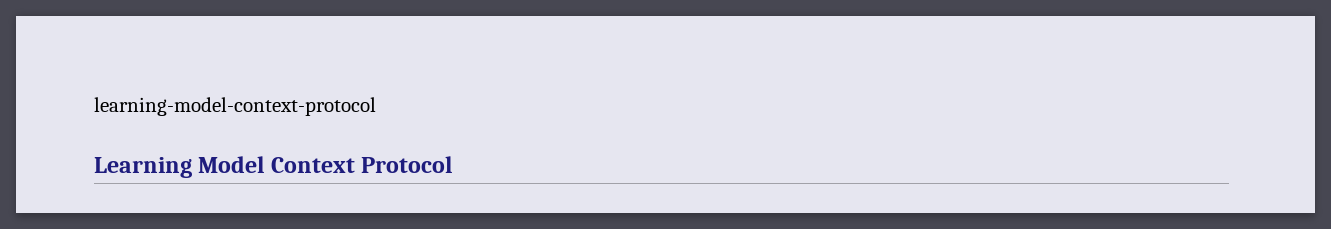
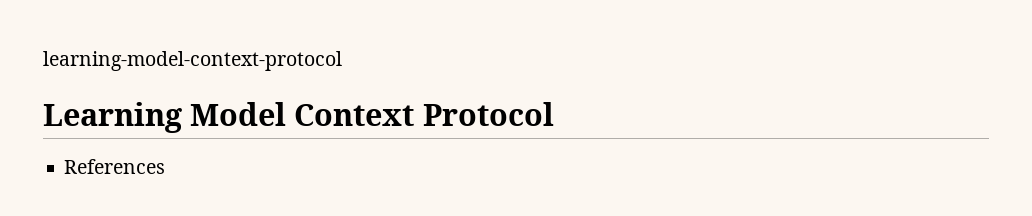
+ References

